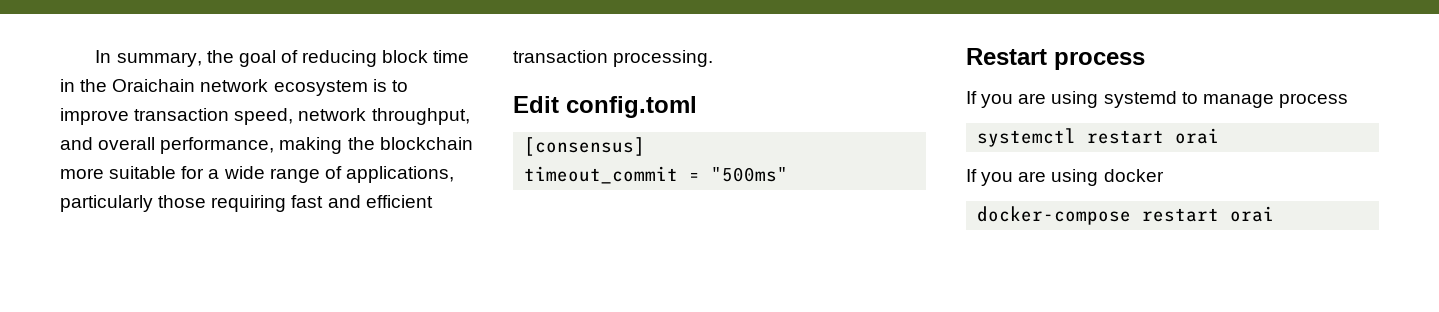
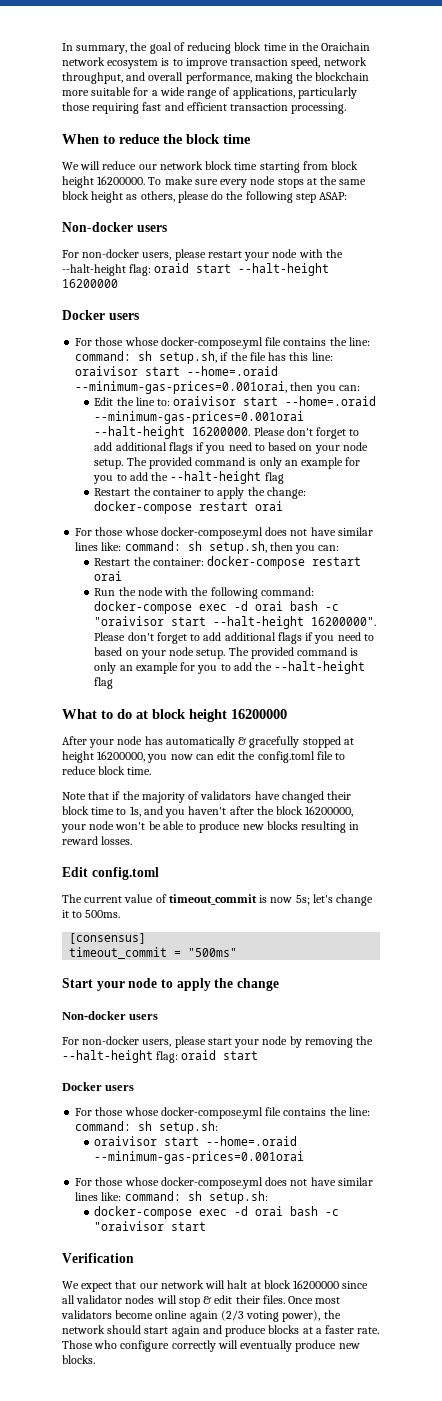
+ When to reduce the block time
+ We will reduce our network block time starting from block height 16200000. To make sure every node stops at the same block height as others, please do the following step ASAP:
+ Non-docker users
+ For non-docker users, please restart your node with the --halt-height flag: oraid start --halt-height 16200000
+ Docker users
+ For those whose docker-compose.yml file contains the line: command: sh setup.sh, if the file has this line: oraivisor start --home=.oraid --minimum-gas-prices=0.001orai, then you can:
+ Edit the line to: oraivisor start --home=.oraid --minimum-gas-prices=0.001orai --halt-height 16200000. Please don't forget to add additional flags if you need to based on your node setup. The provided command is only an example for you to add the --halt-height flag
+ Restart the container to apply the change: docker-compose restart orai
+ For those whose docker-compose.yml does not have similar lines like: command: sh setup.sh, then you can:
+ Restart the container: docker-compose restart orai
+ Run the node with the following command: docker-compose exec -d orai bash -c "oraivisor start --halt-height 16200000". Please don't forget to add additional flags if you need to based on your node setup. The provided command is only an example for you to add the --halt-height flag
+ What to do at block height 16200000
+ After your node has automatically & gracefully stopped at height 16200000, you now can edit the config.toml file to reduce block time.
+ Note that if the majority of validators have changed their block time to 1s, and you haven't after the block 16200000, your node won't be able to produce new blocks resulting in reward losses.
  Edit config.toml
+ The current value of timeout_commit is now 5s; let's change it to 500ms.
  [consensus]
  timeout_commit = "500ms"
- Restart process
- If you are using systemd to manage process
- systemctl restart orai
- If you are using docker
- docker-compose restart orai
+ Start your node to apply the change
+ Non-docker users
+ For non-docker users, please start your node by removing the --halt-height flag: oraid start
+ Docker users
+ For those whose docker-compose.yml file contains the line: command: sh setup.sh:
+ oraivisor start --home=.oraid --minimum-gas-prices=0.001orai
+ For those whose docker-compose.yml does not have similar lines like: command: sh setup.sh:
+ docker-compose exec -d orai bash -c "oraivisor start
+ Verification
+ We expect that our network will halt at block 16200000 since all validator nodes will stop & edit their files. Once most validators become online again (2/3 voting power), the network should start again and produce blocks at a faster rate. Those who configure correctly will eventually produce new blocks.

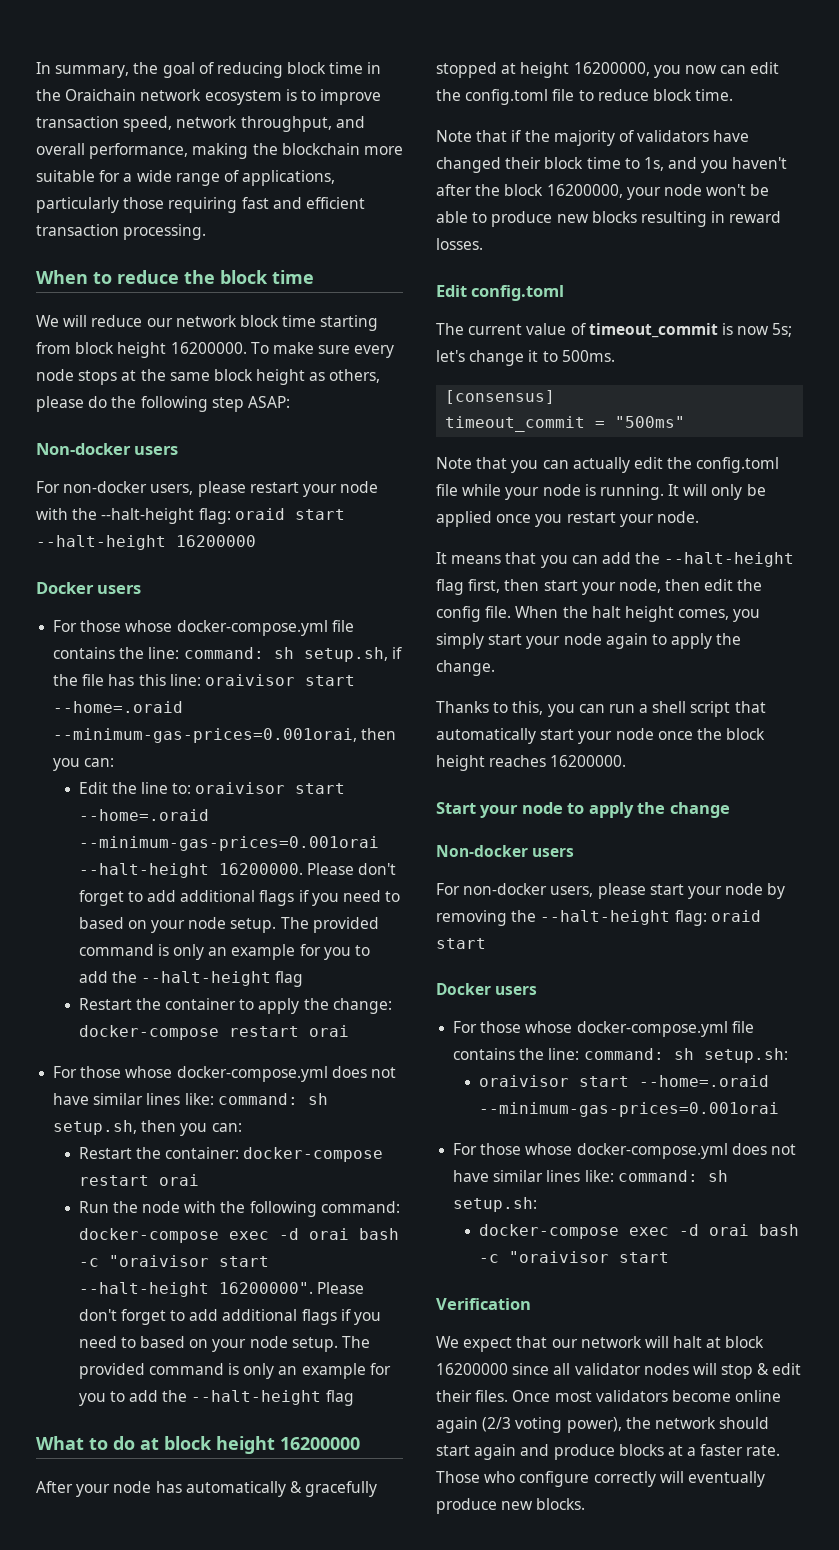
+ Note that you can actually edit the config.toml file while your node is running. It will only be applied once you restart your node.
+ It means that you can add the --halt-height flag first, then start your node, then edit the config file. When the halt height comes, you simply start your node again to apply the change.
+ Thanks to this, you can run a shell script that automatically start your node once the block height reaches 16200000.

